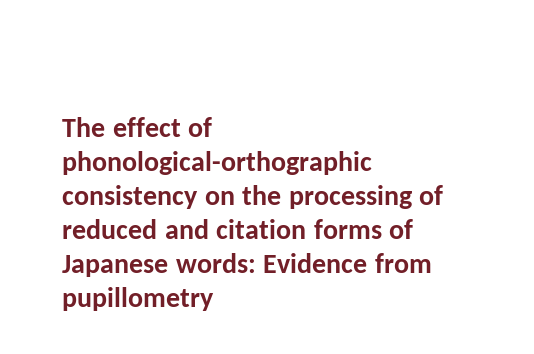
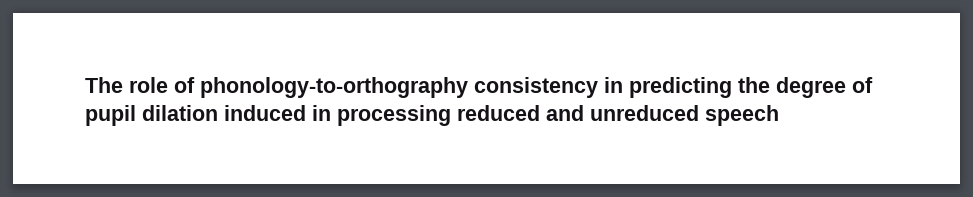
- The effect of phonological-orthographic consistency on the processing of reduced and citation forms of Japanese words: Evidence from pupillometry
+ The role of phonology-to-orthography consistency in predicting the degree of pupil dilation induced in processing reduced and unreduced speech

